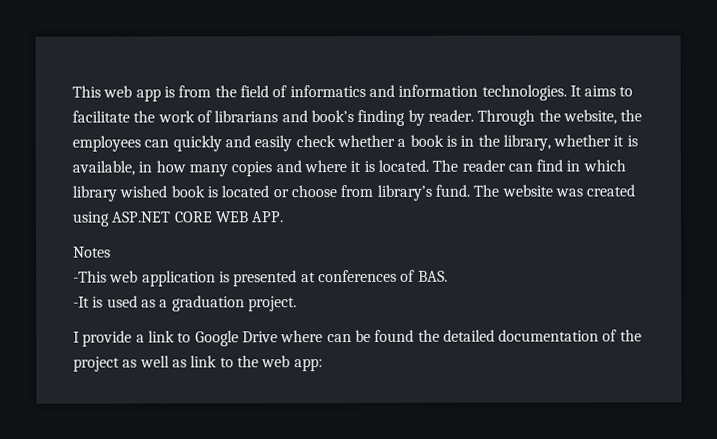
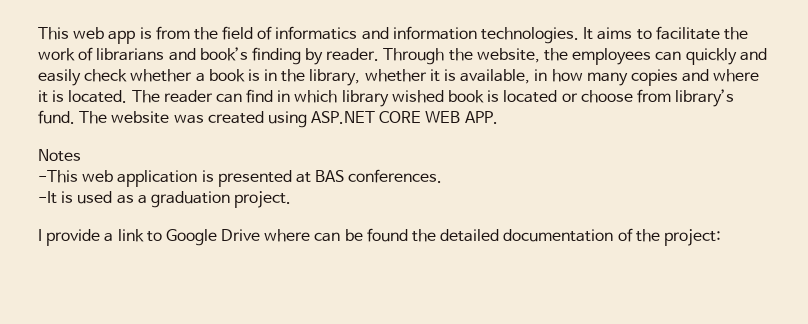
- -This web application is presented at conferences of BAS.
+ -This web application is presented at BAS conferences.
- I provide a link to Google Drive where can be found the detailed documentation of the project as well as link to the web app:
+ I provide a link to Google Drive where can be found the detailed documentation of the project:

